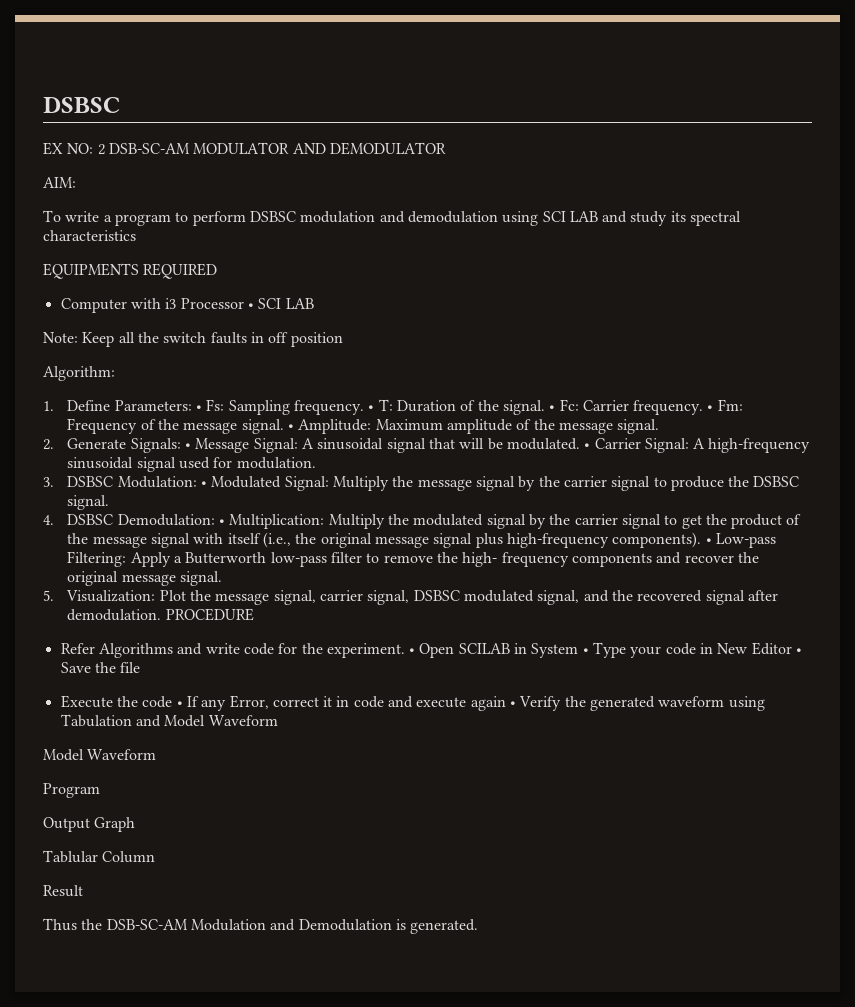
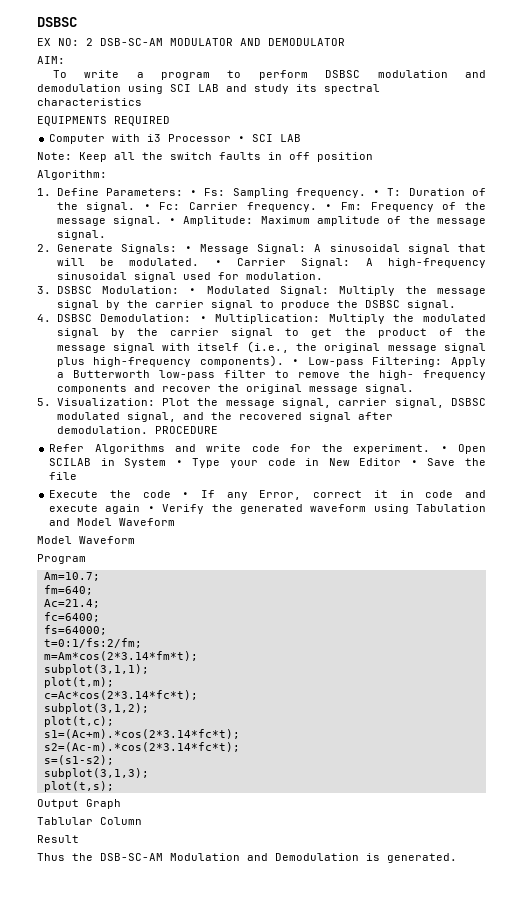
+ Am=10.7;
+ fm=640;
+ Ac=21.4;
+ fc=6400;
+ fs=64000;
+ t=0:1/fs:2/fm;
+ m=Am*cos(2*3.14*fm*t);
+ subplot(3,1,1);
+ plot(t,m);
+ c=Ac*cos(2*3.14*fc*t);
+ subplot(3,1,2);
+ plot(t,c);
+ s1=(Ac+m).*cos(2*3.14*fc*t);
+ s2=(Ac-m).*cos(2*3.14*fc*t);
+ s=(s1-s2);
+ subplot(3,1,3);
+ plot(t,s);

